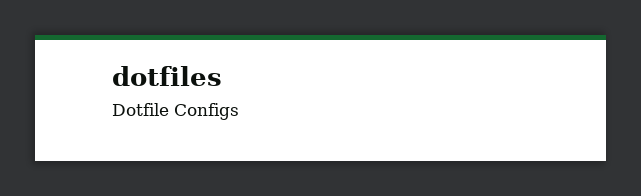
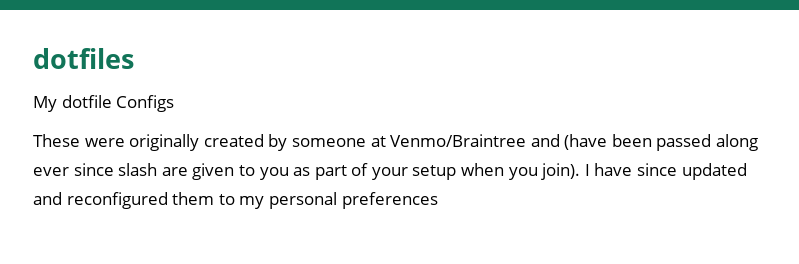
- Dotfile Configs
+ My dotfile Configs
+ These were originally created by someone at Venmo/Braintree and (have been passed along ever since slash are given to you as part of your setup when you join). I have since updated and reconfigured them to my personal preferences

